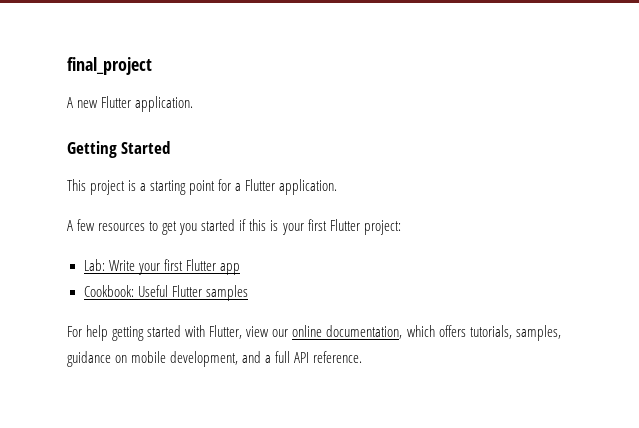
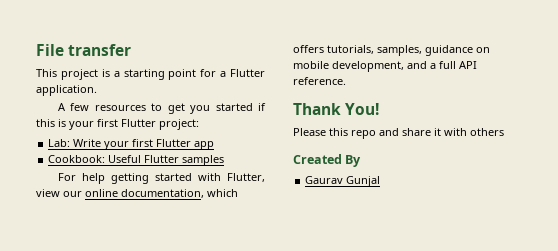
- final_project
- A new Flutter application.
- Getting Started
+ File transfer
+ Thank You!
+ Please this repo and share it with others
+ Created By
+ Gaurav Gunjal

